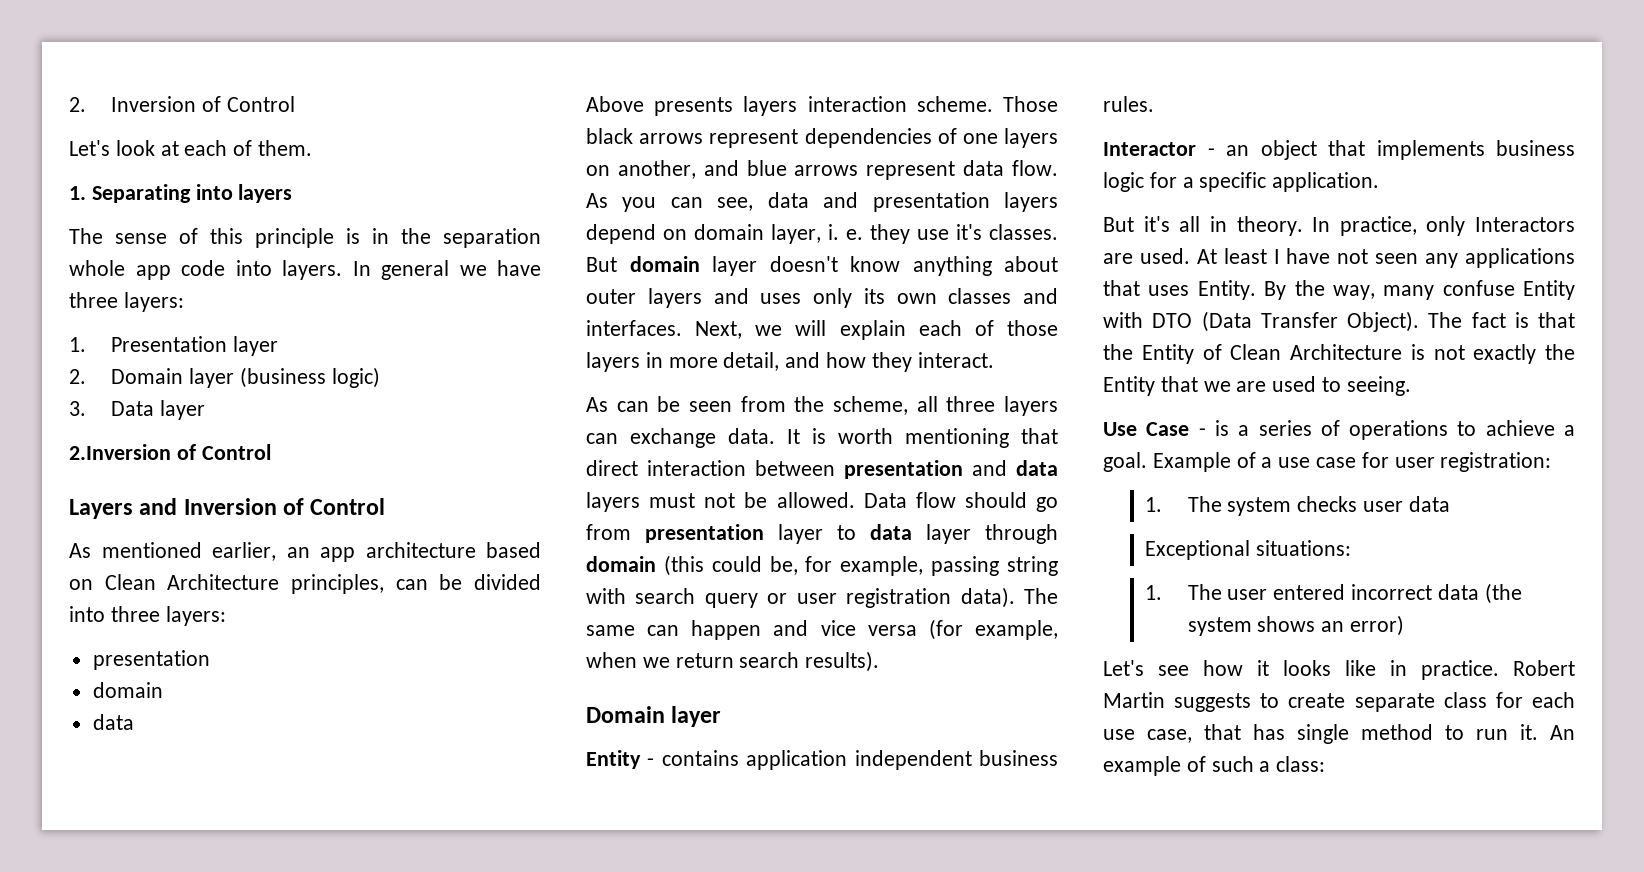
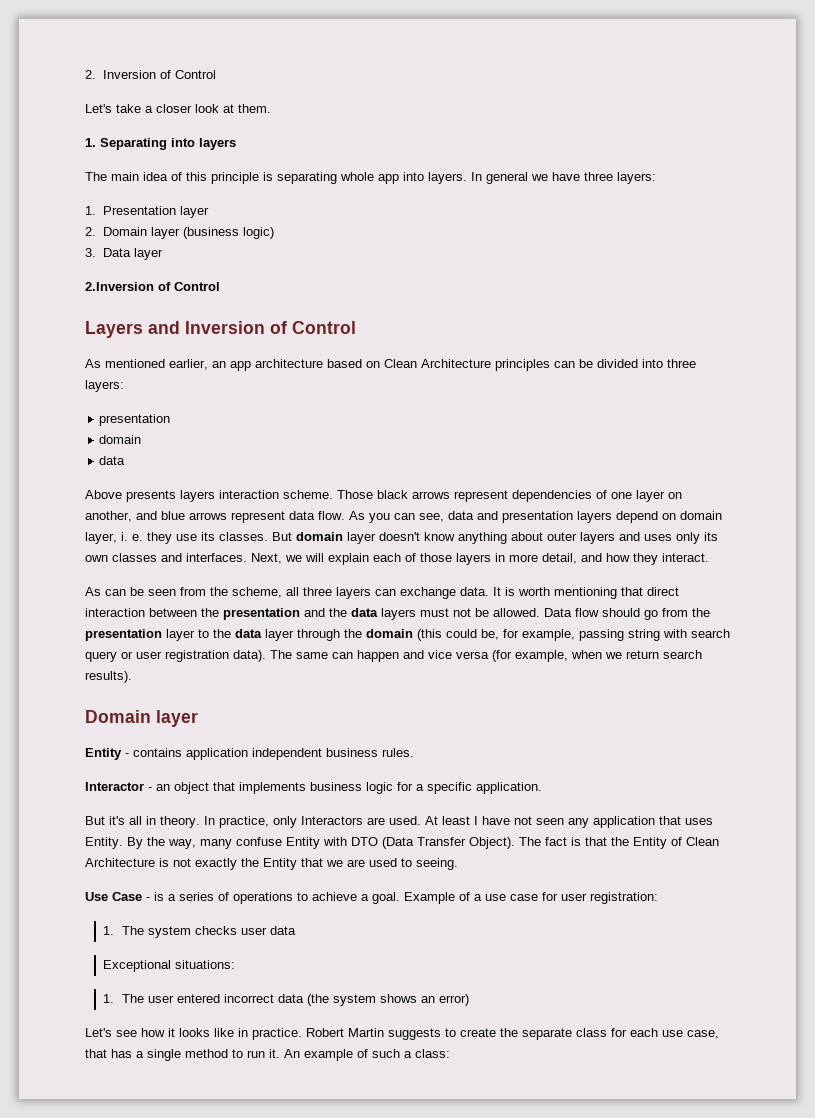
- Let's look at each of them.
+ Let's take a closer look at them.
- The sense of this principle is in the separation whole app code into layers.
+ The main idea of this principle is separating whole app into layers.
- As mentioned earlier, an app architecture based on Clean Architecture principles, can be divided into three layers:
+ As mentioned earlier, an app architecture based on Clean Architecture principles can be divided into three layers:
- Those black arrows represent dependencies of one layers on another, and blue arrows represent data flow.
+ Those black arrows represent dependencies of one layer on another, and blue arrows represent data flow.
- As you can see, data and presentation layers depend on domain layer, i. e. they use it's classes.
+ As you can see, data and presentation layers depend on domain layer, i. e. they use its classes.
- It is worth mentioning that direct interaction between presentation and data layers must not be allowed.
+ It is worth mentioning that direct interaction between the presentation and the data layers must not be allowed.
- Data flow should go from presentation layer to data layer through domain (this could be, for example, passing string with search query or user registration data).
+ Data flow should go from the presentation layer to the data layer through the domain (this could be, for example, passing string with search query or user registration data).
- At least I have not seen any applications that uses Entity.
+ At least I have not seen any application that uses Entity.
- Robert Martin suggests to create separate class for each use case, that has single method to run it.
+ Robert Martin suggests to create the separate class for each use case, that has a single method to run it.

